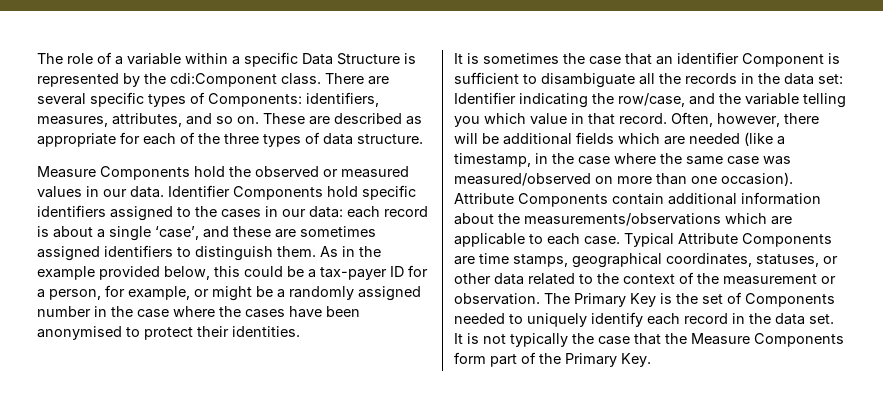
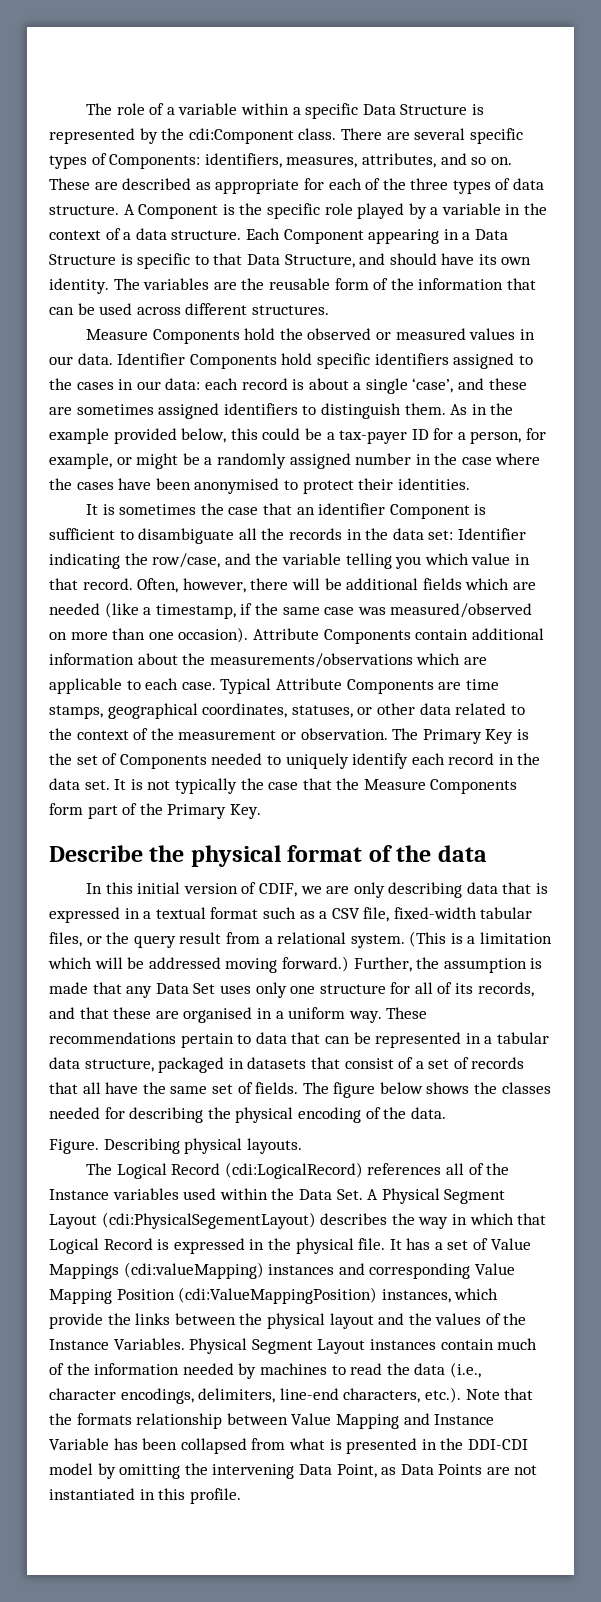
+ A Component is the specific role played by a variable in the context of a data structure. Each Component appearing in a Data Structure is specific to that Data Structure, and should have its own identity. The variables are the reusable form of the information that can be used across different structures.
- Often, however, there will be additional fields which are needed (like a timestamp, in the case where the same case was measured/observed on more than one occasion).
+ Often, however, there will be additional fields which are needed (like a timestamp, if the same case was measured/observed on more than one occasion).
+ Describe the physical format of the data
+ In this initial version of CDIF, we are only describing data that is expressed in a textual format such as a CSV file, fixed-width tabular files, or the query result from a relational system. (This is a limitation which will be addressed moving forward.) Further, the assumption is made that any Data Set uses only one structure for all of its records, and that these are organised in a uniform way. These recommendations pertain to data that can be represented in a tabular data structure, packaged in datasets that consist of a set of records that all have the same set of fields. The figure below shows the classes needed for describing the physical encoding of the data.
+ Figure. Describing physical layouts.
+ The Logical Record (cdi:LogicalRecord) references all of the Instance variables used within the Data Set. A Physical Segment Layout (cdi:PhysicalSegementLayout) describes the way in which that Logical Record is expressed in the physical file. It has a set of Value Mappings (cdi:valueMapping) instances and corresponding Value Mapping Position (cdi:ValueMappingPosition) instances, which provide the links between the physical layout and the values of the Instance Variables. Physical Segment Layout instances contain much of the information needed by machines to read the data (i.e., character encodings, delimiters, line-end characters, etc.). Note that the formats relationship between Value Mapping and Instance Variable has been collapsed from what is presented in the DDI-CDI model by omitting the intervening Data Point, as Data Points are not instantiated in this profile.

